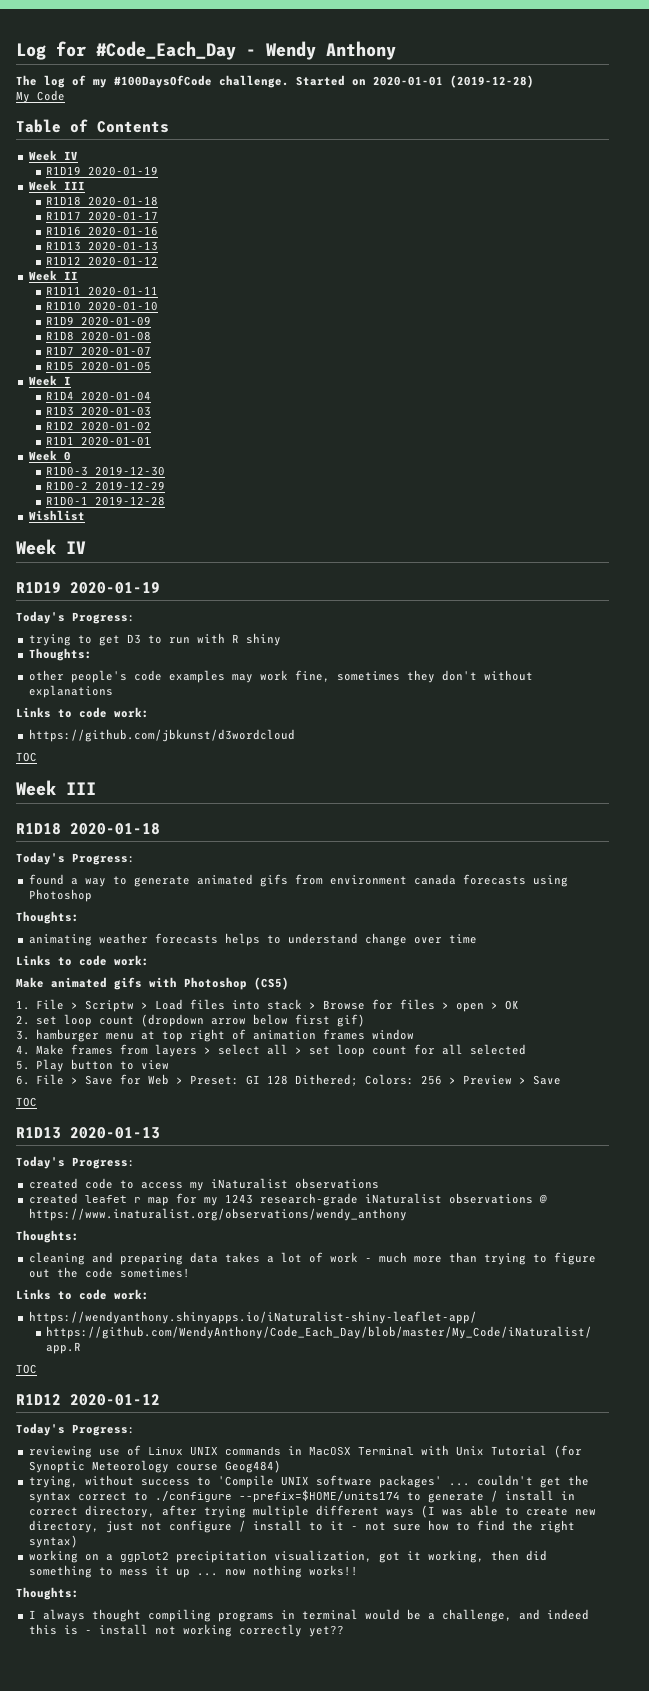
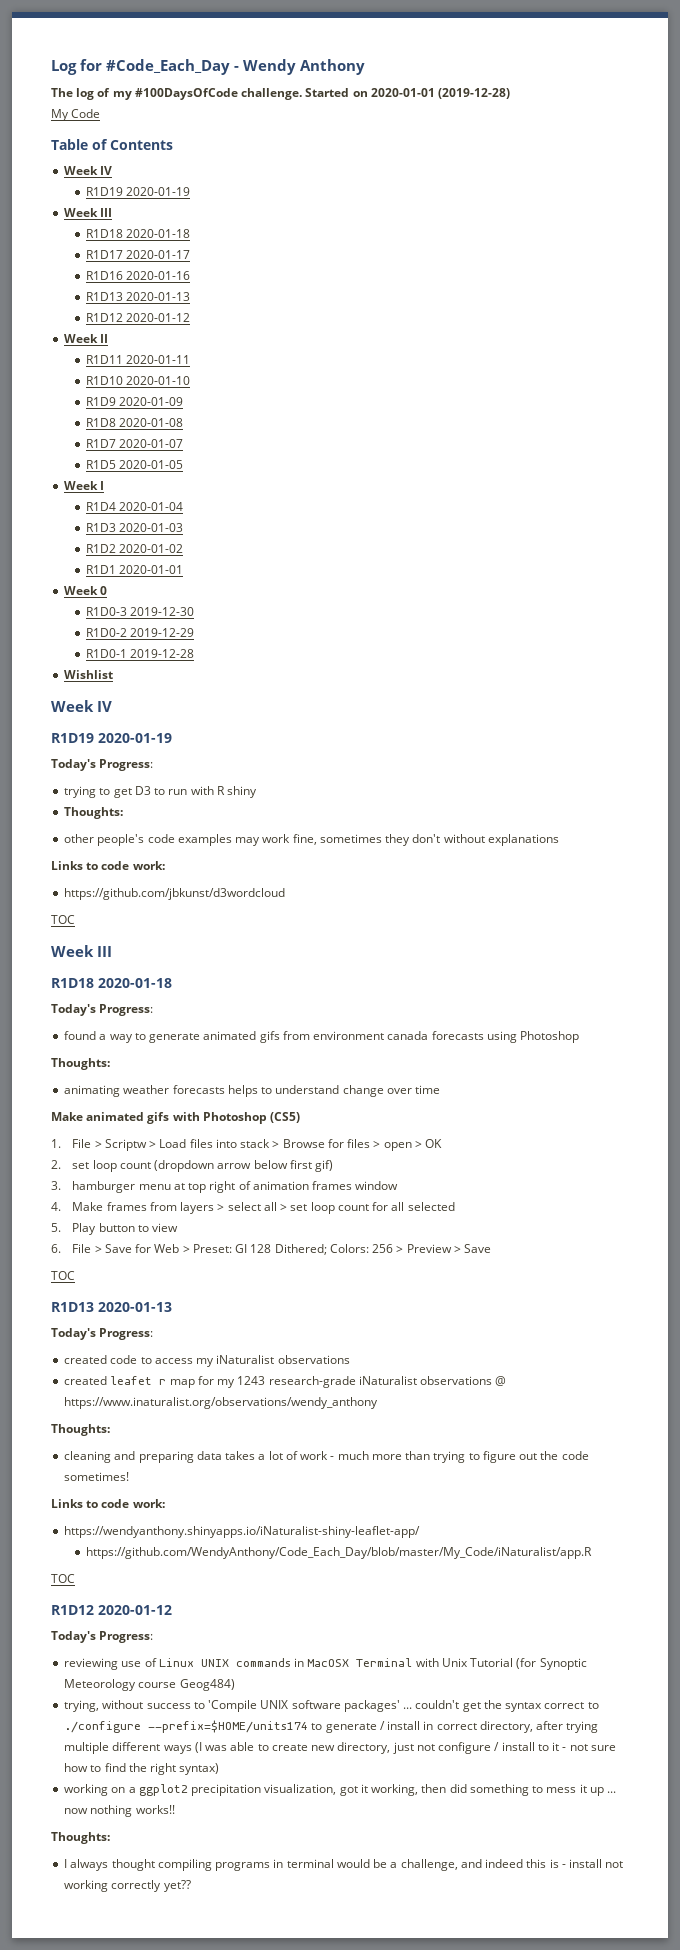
  animating weather forecasts helps to understand change over time
- Links to code work:

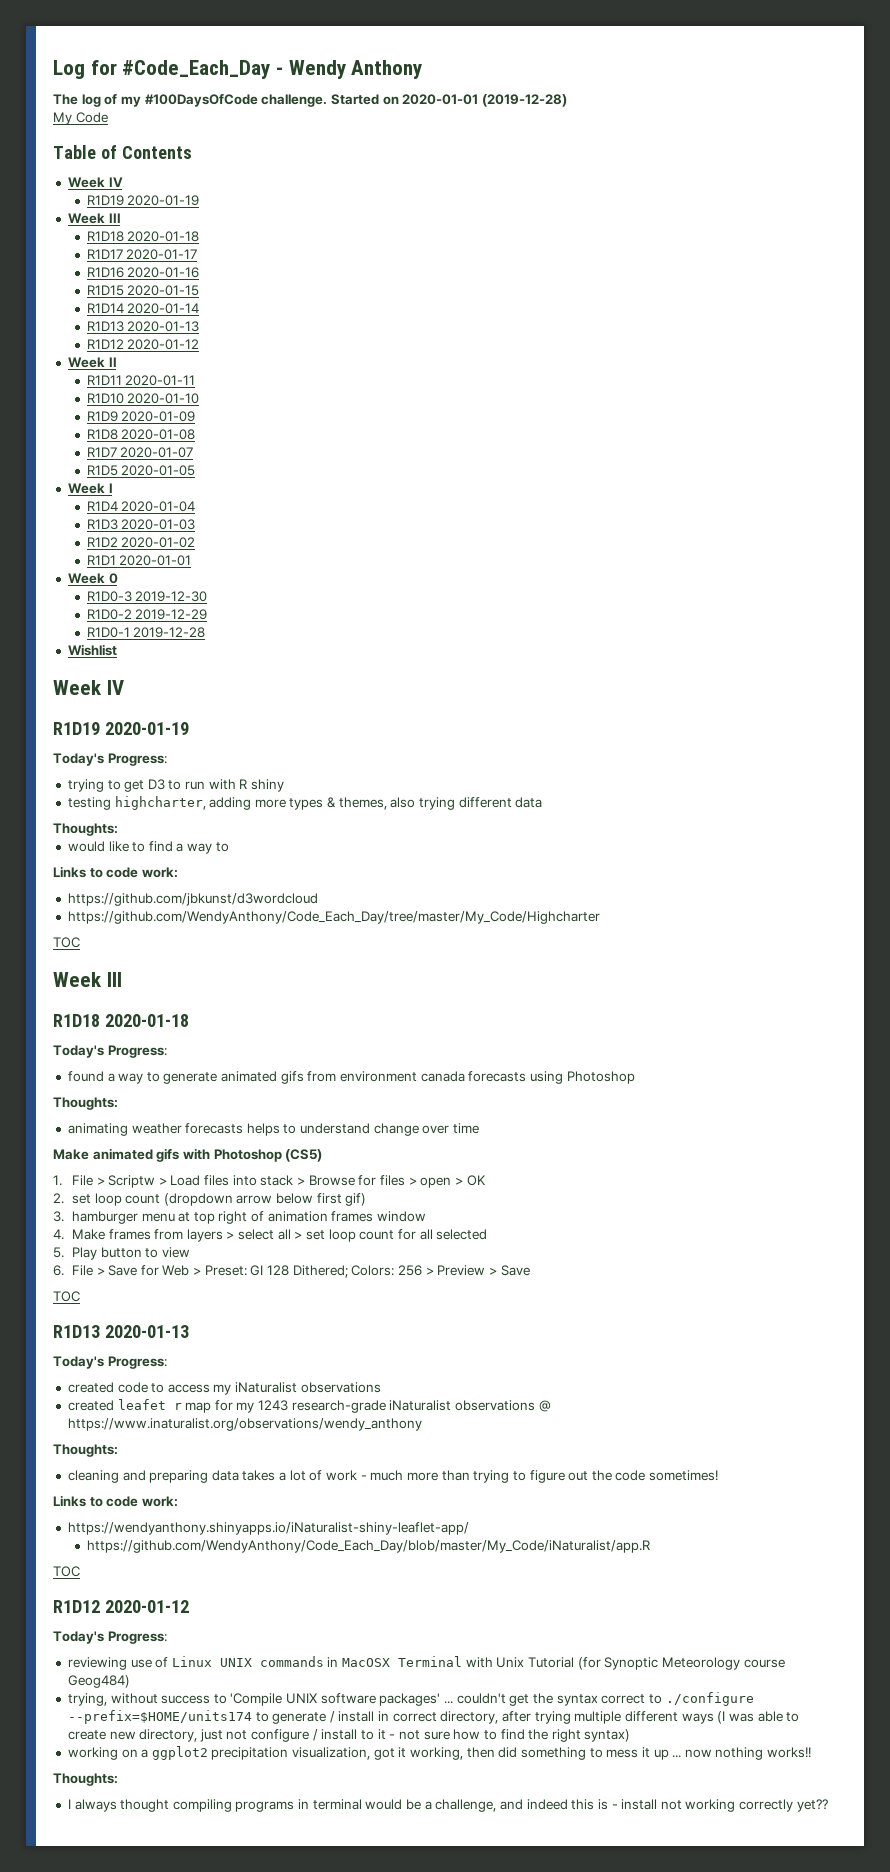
+ R1D15 2020-01-15
+ R1D14 2020-01-14
  trying to get D3 to run with R shiny
+ testing highcharter, adding more types & themes, also trying different data
  Thoughts:
- other people's code examples may work fine, sometimes they don't without explanations
+ would like to find a way to
+ https://github.com/WendyAnthony/Code_Each_Day/tree/master/My_Code/Highcharter

